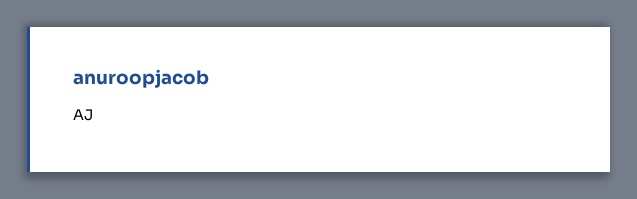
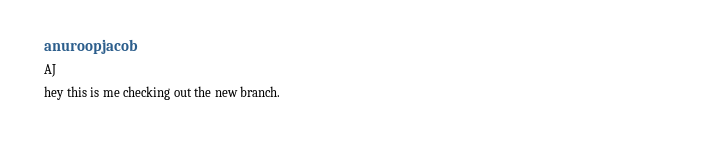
+ hey this is me checking out the new branch.

